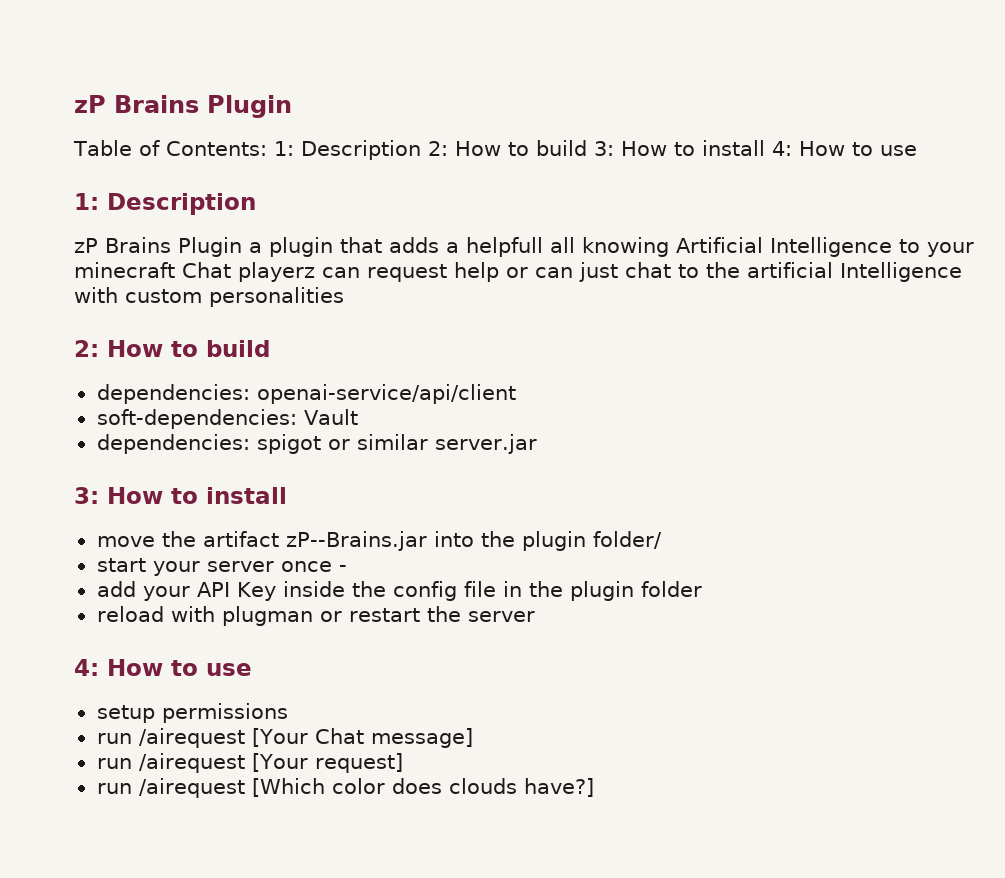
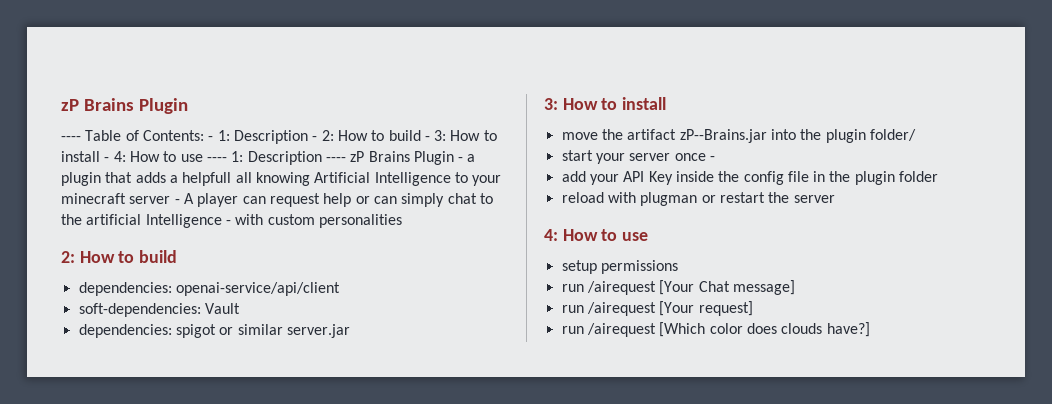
- Table of Contents: 1: Description 2: How to build 3: How to install 4: How to use
- 1: Description
- zP Brains Plugin a plugin that adds a helpfull all knowing Artificial Intelligence to your minecraft Chat playerz can request help or can just chat to the artificial Intelligence with custom personalities
+ ---- Table of Contents: - 1: Description - 2: How to build - 3: How to install - 4: How to use ---- 1: Description ---- zP Brains Plugin - a plugin that adds a helpfull all knowing Artificial Intelligence to your minecraft server - A player can request help or can simply chat to the artificial Intelligence - with custom personalities

